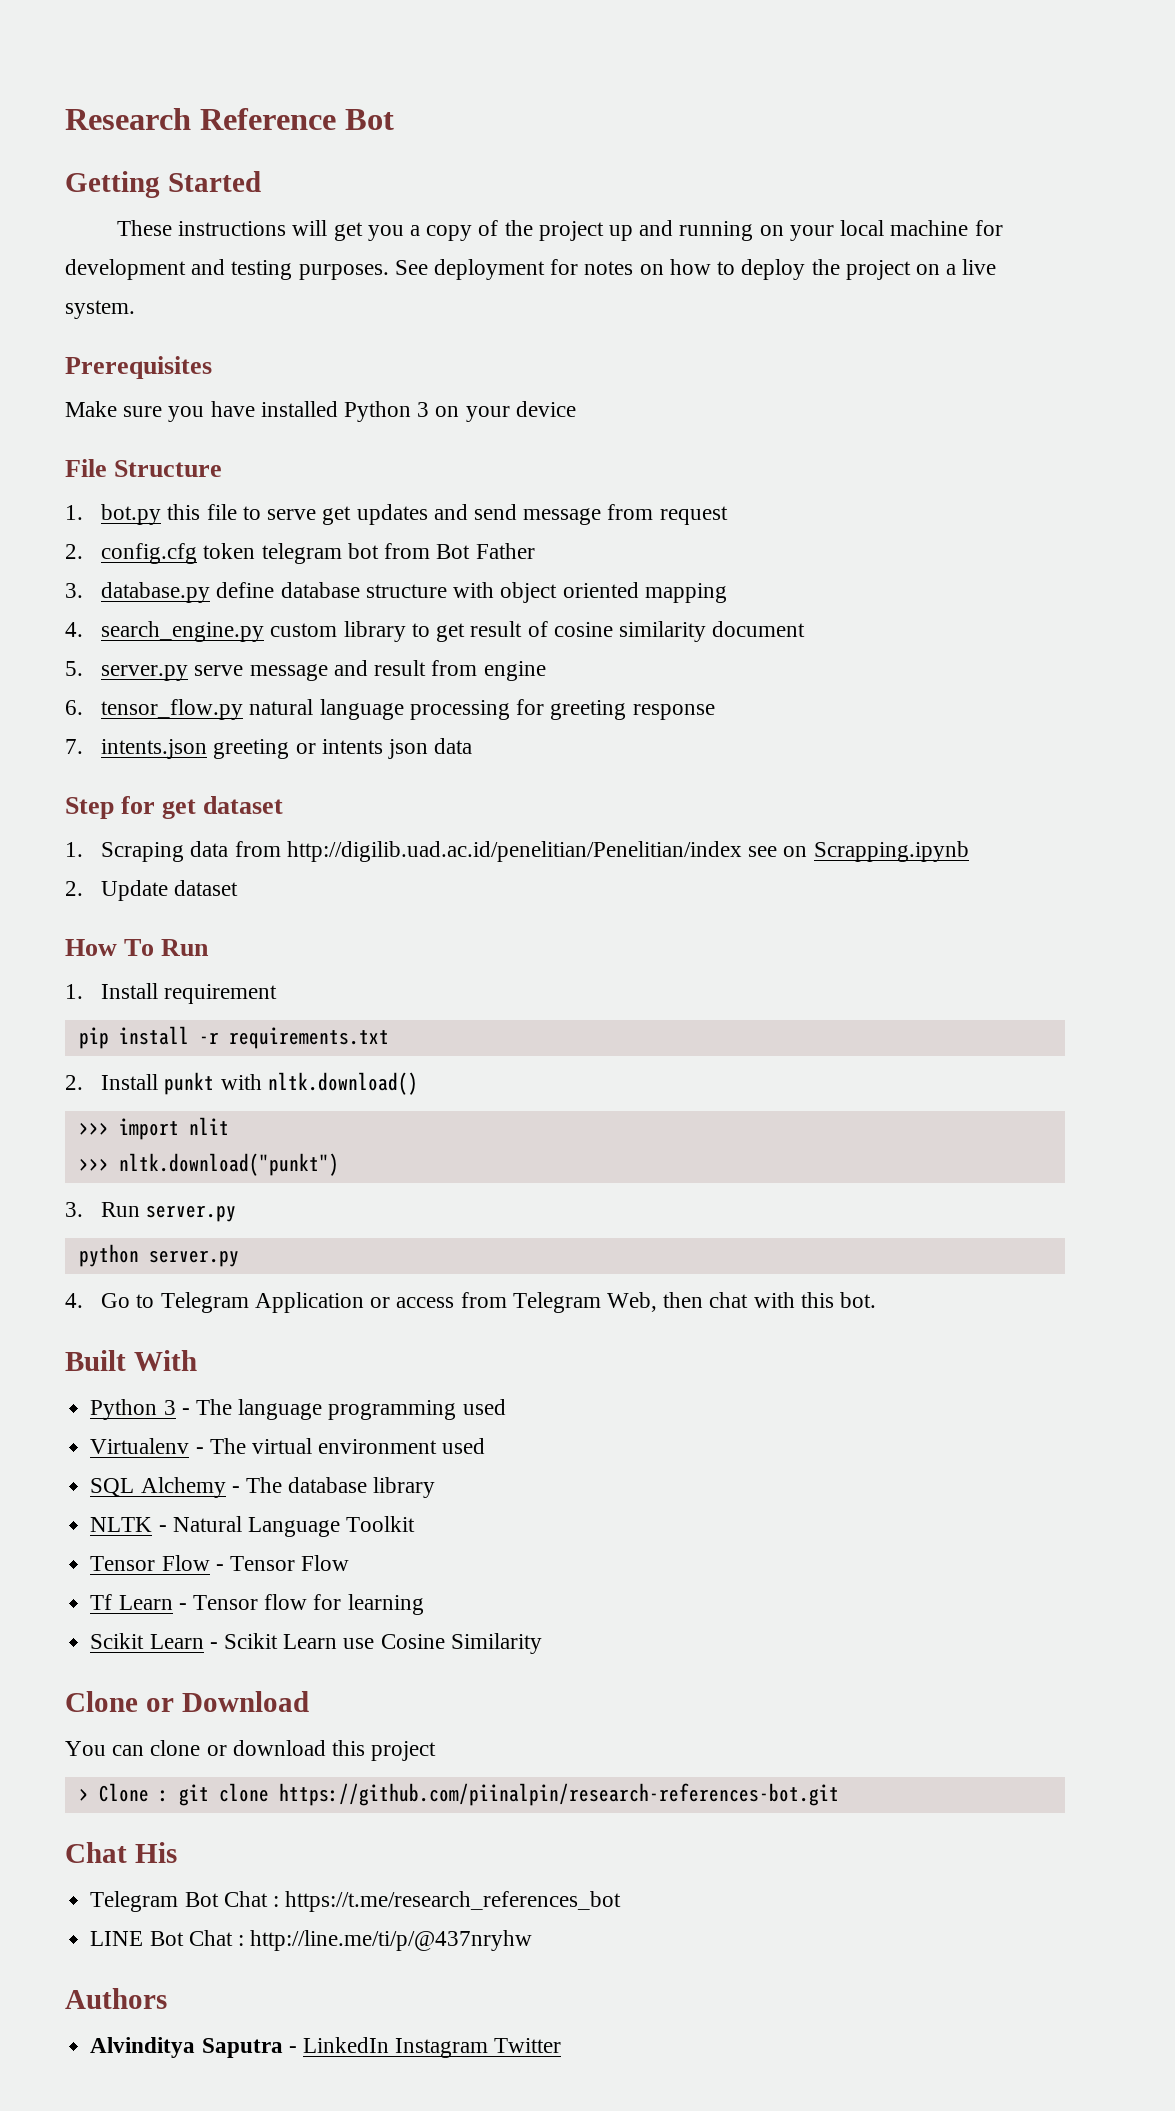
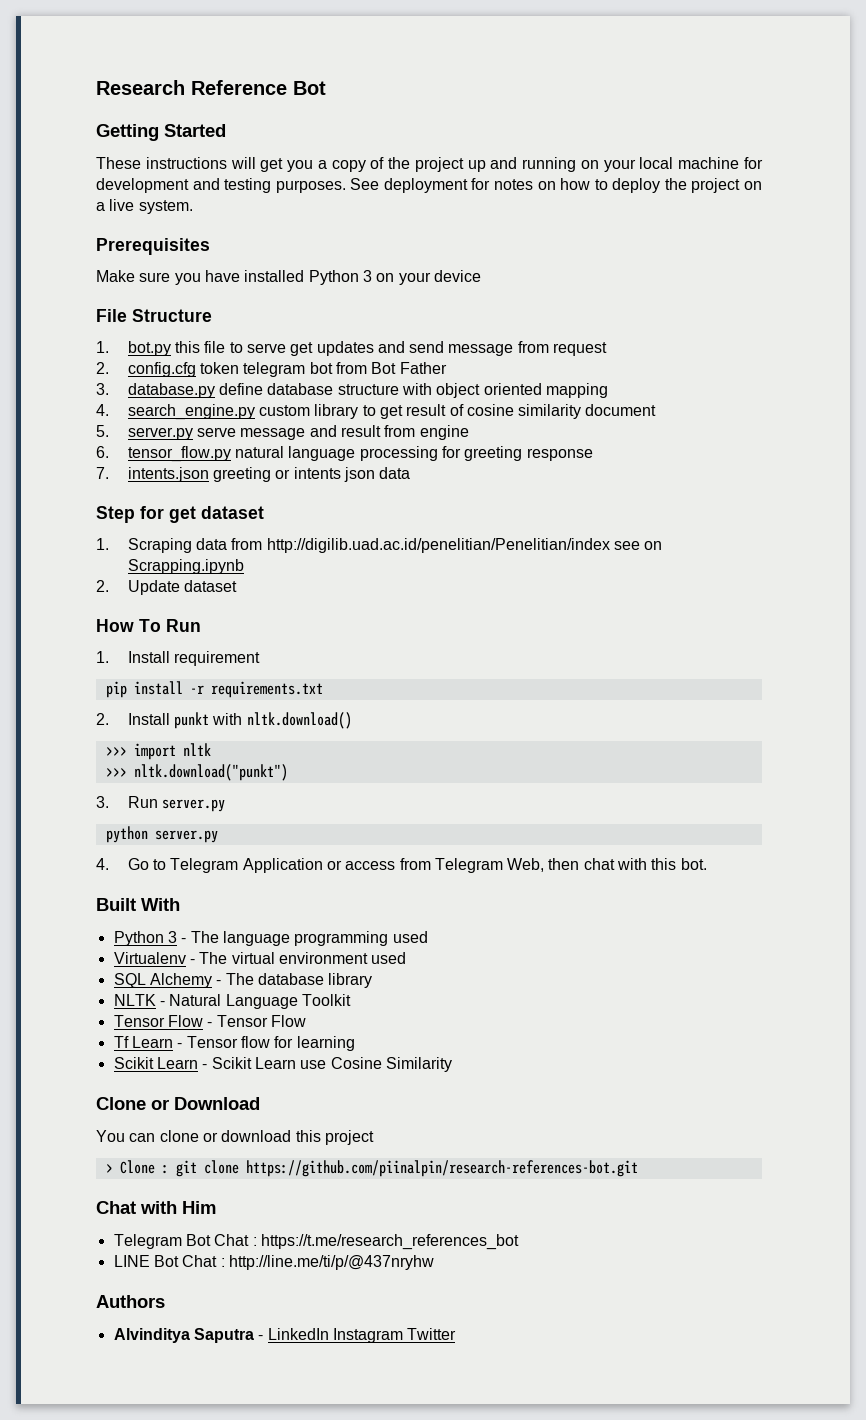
- >>> import nlit
+ >>> import nltk
- Chat His
+ Chat with Him

